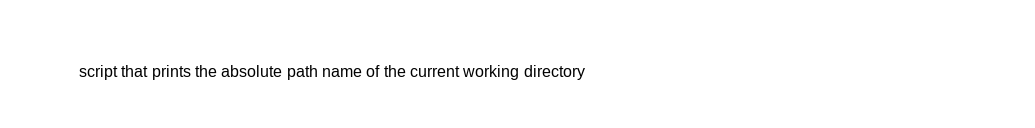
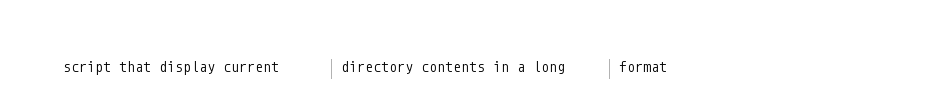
- script that prints the absolute path name of the current working directory
+ script that display current directory contents in a long format

